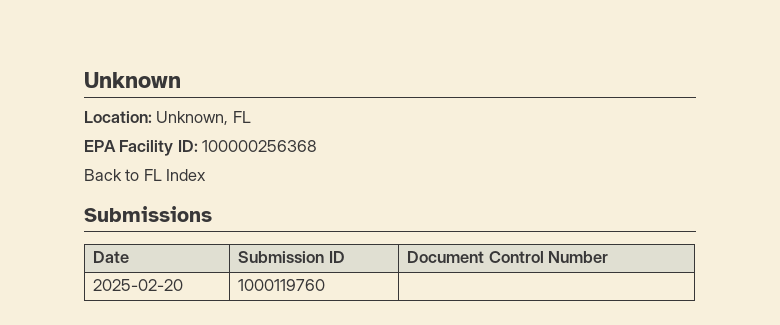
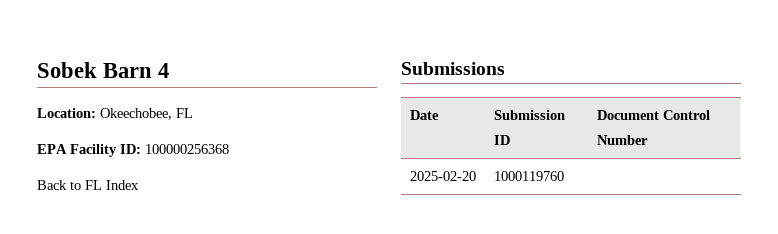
- Unknown
+ Sobek Barn 4
- Location: Unknown, FL
+ Location: Okeechobee, FL

